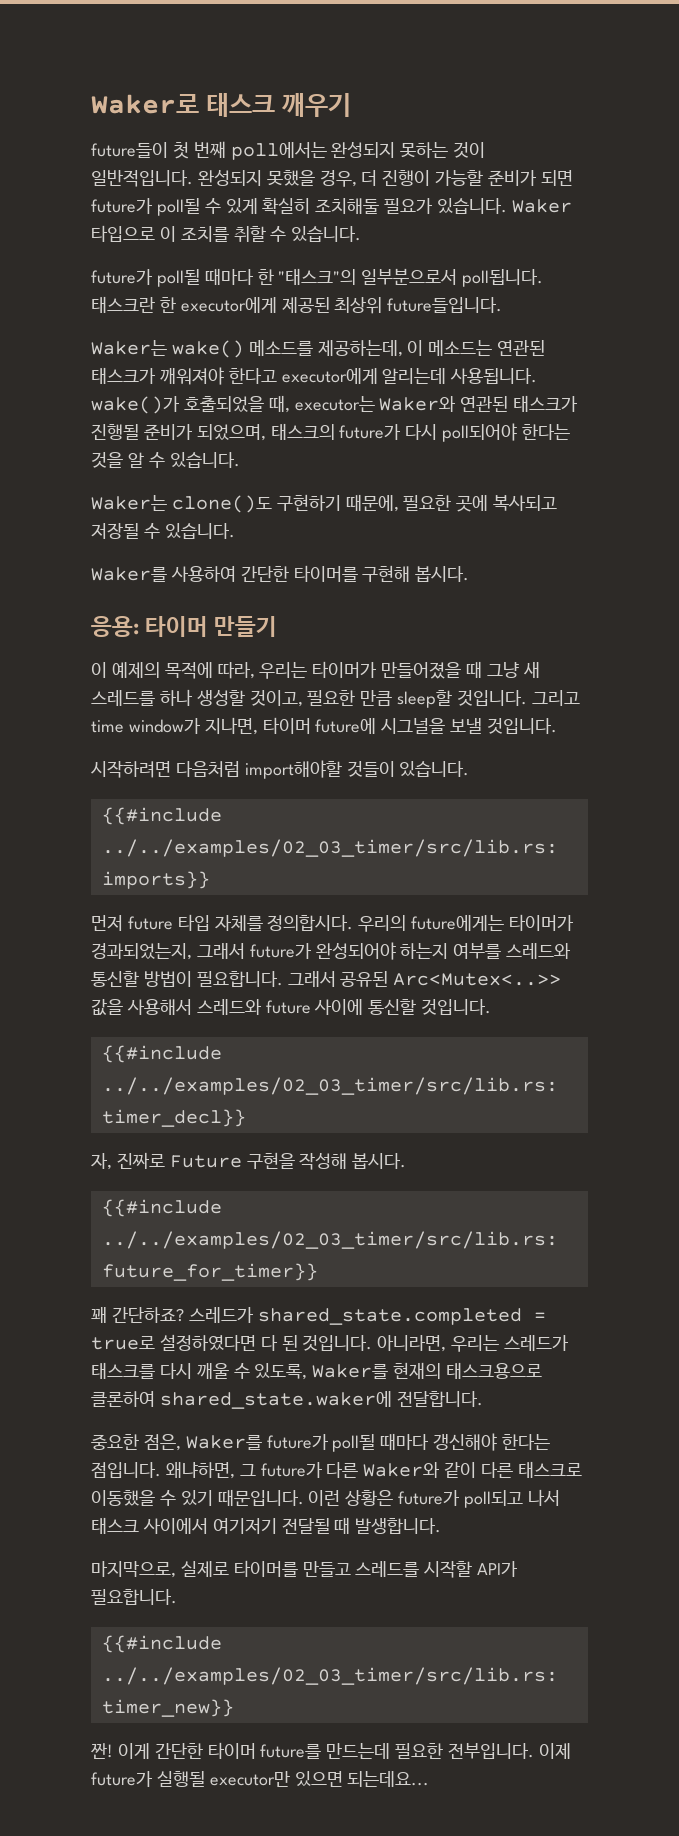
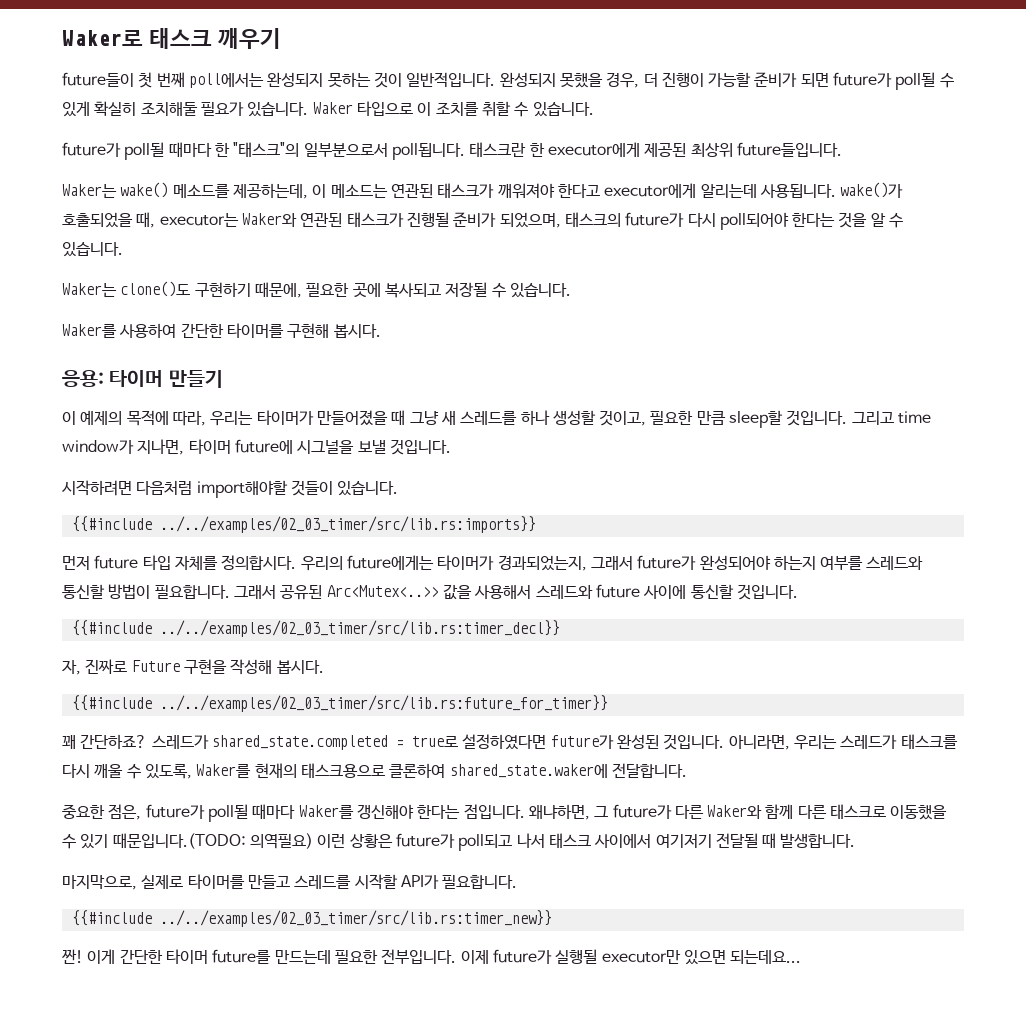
- 스레드가 shared_state.completed = true로 설정하였다면 다 된 것입니다.
+ 스레드가 shared_state.completed = true로 설정하였다면 future가 완성된 것입니다.
- 중요한 점은, Waker를 future가 poll될 때마다 갱신해야 한다는 점입니다.
+ 중요한 점은, future가 poll될 때마다 Waker를 갱신해야 한다는 점입니다.
- 왜냐하면, 그 future가 다른 Waker와 같이 다른 태스크로 이동했을 수 있기 때문입니다. 이런 상황은 future가 poll되고 나서 태스크 사이에서 여기저기 전달될 때 발생합니다.
+ 왜냐하면, 그 future가 다른 Waker와 함께 다른 태스크로 이동했을 수 있기 때문입니다.(TODO: 의역필요) 이런 상황은 future가 poll되고 나서 태스크 사이에서 여기저기 전달될 때 발생합니다.

